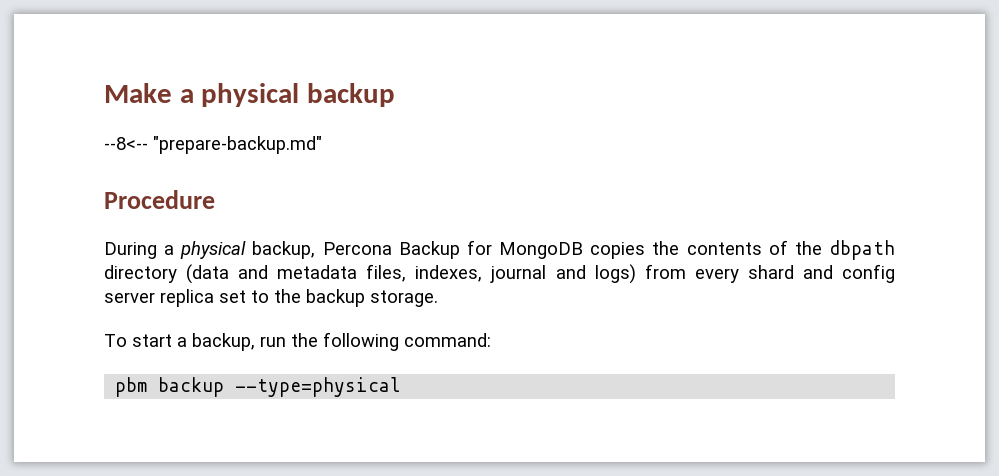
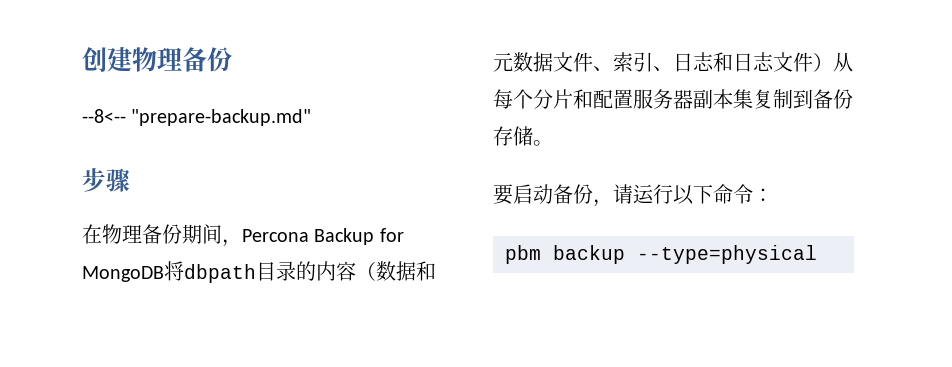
- Make a physical backup
+ 创建物理备份
  --8<-- "prepare-backup.md"
- Procedure
- During a physical backup, Percona Backup for MongoDB copies the contents of the dbpath directory (data and metadata files, indexes, journal and logs) from every shard and config server replica set to the backup storage.
- To start a backup, run the following command:
+ 步骤
+ 在物理备份期间，Percona Backup for MongoDB将dbpath目录的内容（数据和元数据文件、索引、日志和日志文件）从每个分片和配置服务器副本集复制到备份存储。
+ 要启动备份，请运行以下命令：

